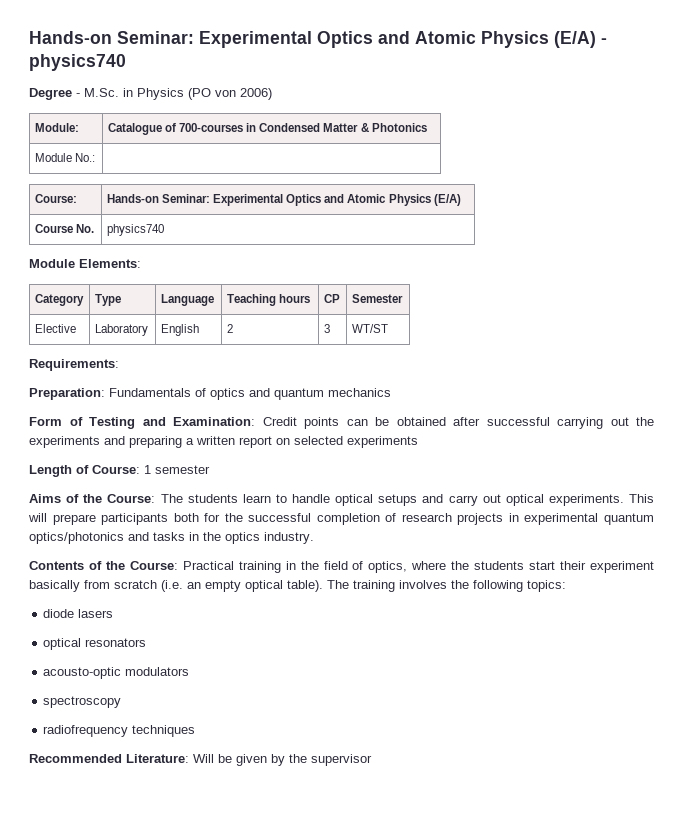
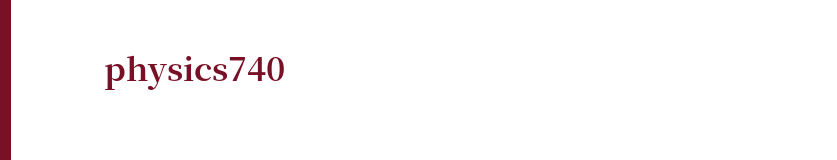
- Hands-on Seminar: Experimental Optics and Atomic Physics (E/A) - physics740
- Degree - M.Sc. in Physics (PO von 2006)
- Module: | Catalogue of 700-courses in Condensed Matter & Photonics
- Module No.: |
- Course: | Hands-on Seminar: Experimental Optics and Atomic Physics (E/A)
- Course No. | physics740
- Module Elements:
- Category | Type | Language | Teaching hours | CP | Semester
- Elective | Laboratory | English | 2 | 3 | WT/ST
- Requirements:
- Preparation: Fundamentals of optics and quantum mechanics
- Form of Testing and Examination: Credit points can be obtained after successful carrying out the experiments and preparing a written report on selected experiments
- Length of Course: 1 semester
- Aims of the Course: The students learn to handle optical setups and carry out optical experiments. This will prepare participants both for the successful completion of research projects in experimental quantum optics/photonics and tasks in the optics industry.
- Contents of the Course: Practical training in the field of optics, where the students start their experiment basically from scratch (i.e. an empty optical table). The training involves the following topics:
- diode lasers
- optical resonators
- acousto-optic modulators
- spectroscopy
- radiofrequency techniques
- Recommended Literature: Will be given by the supervisor
+ physics740

